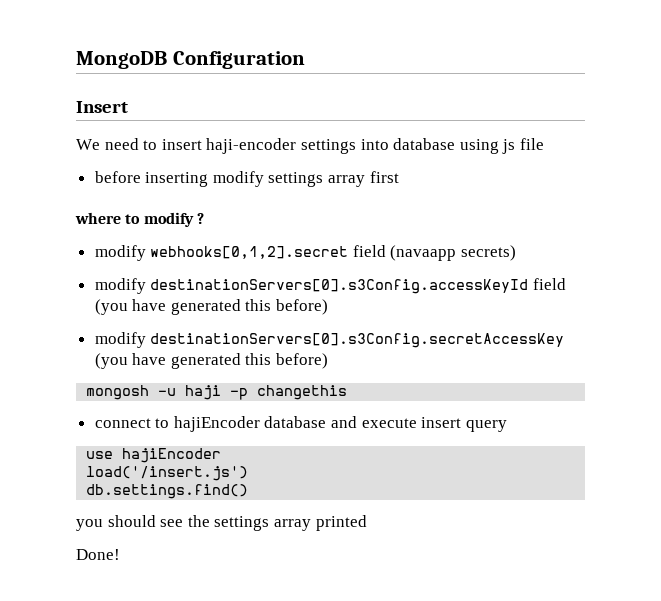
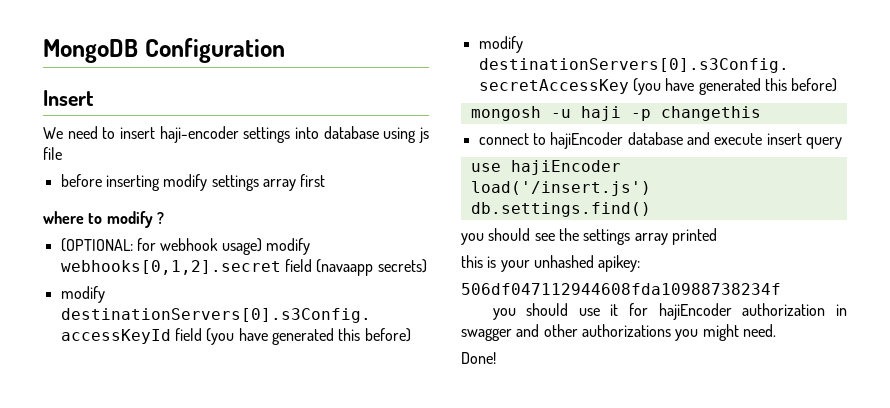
- modify webhooks[0,1,2].secret field (navaapp secrets)
+ (OPTIONAL: for webhook usage) modify webhooks[0,1,2].secret field (navaapp secrets)
+ this is your unhashed apikey:
+ 506df047112944608fda10988738234f
+ you should use it for hajiEncoder authorization in swagger and other authorizations you might need.

